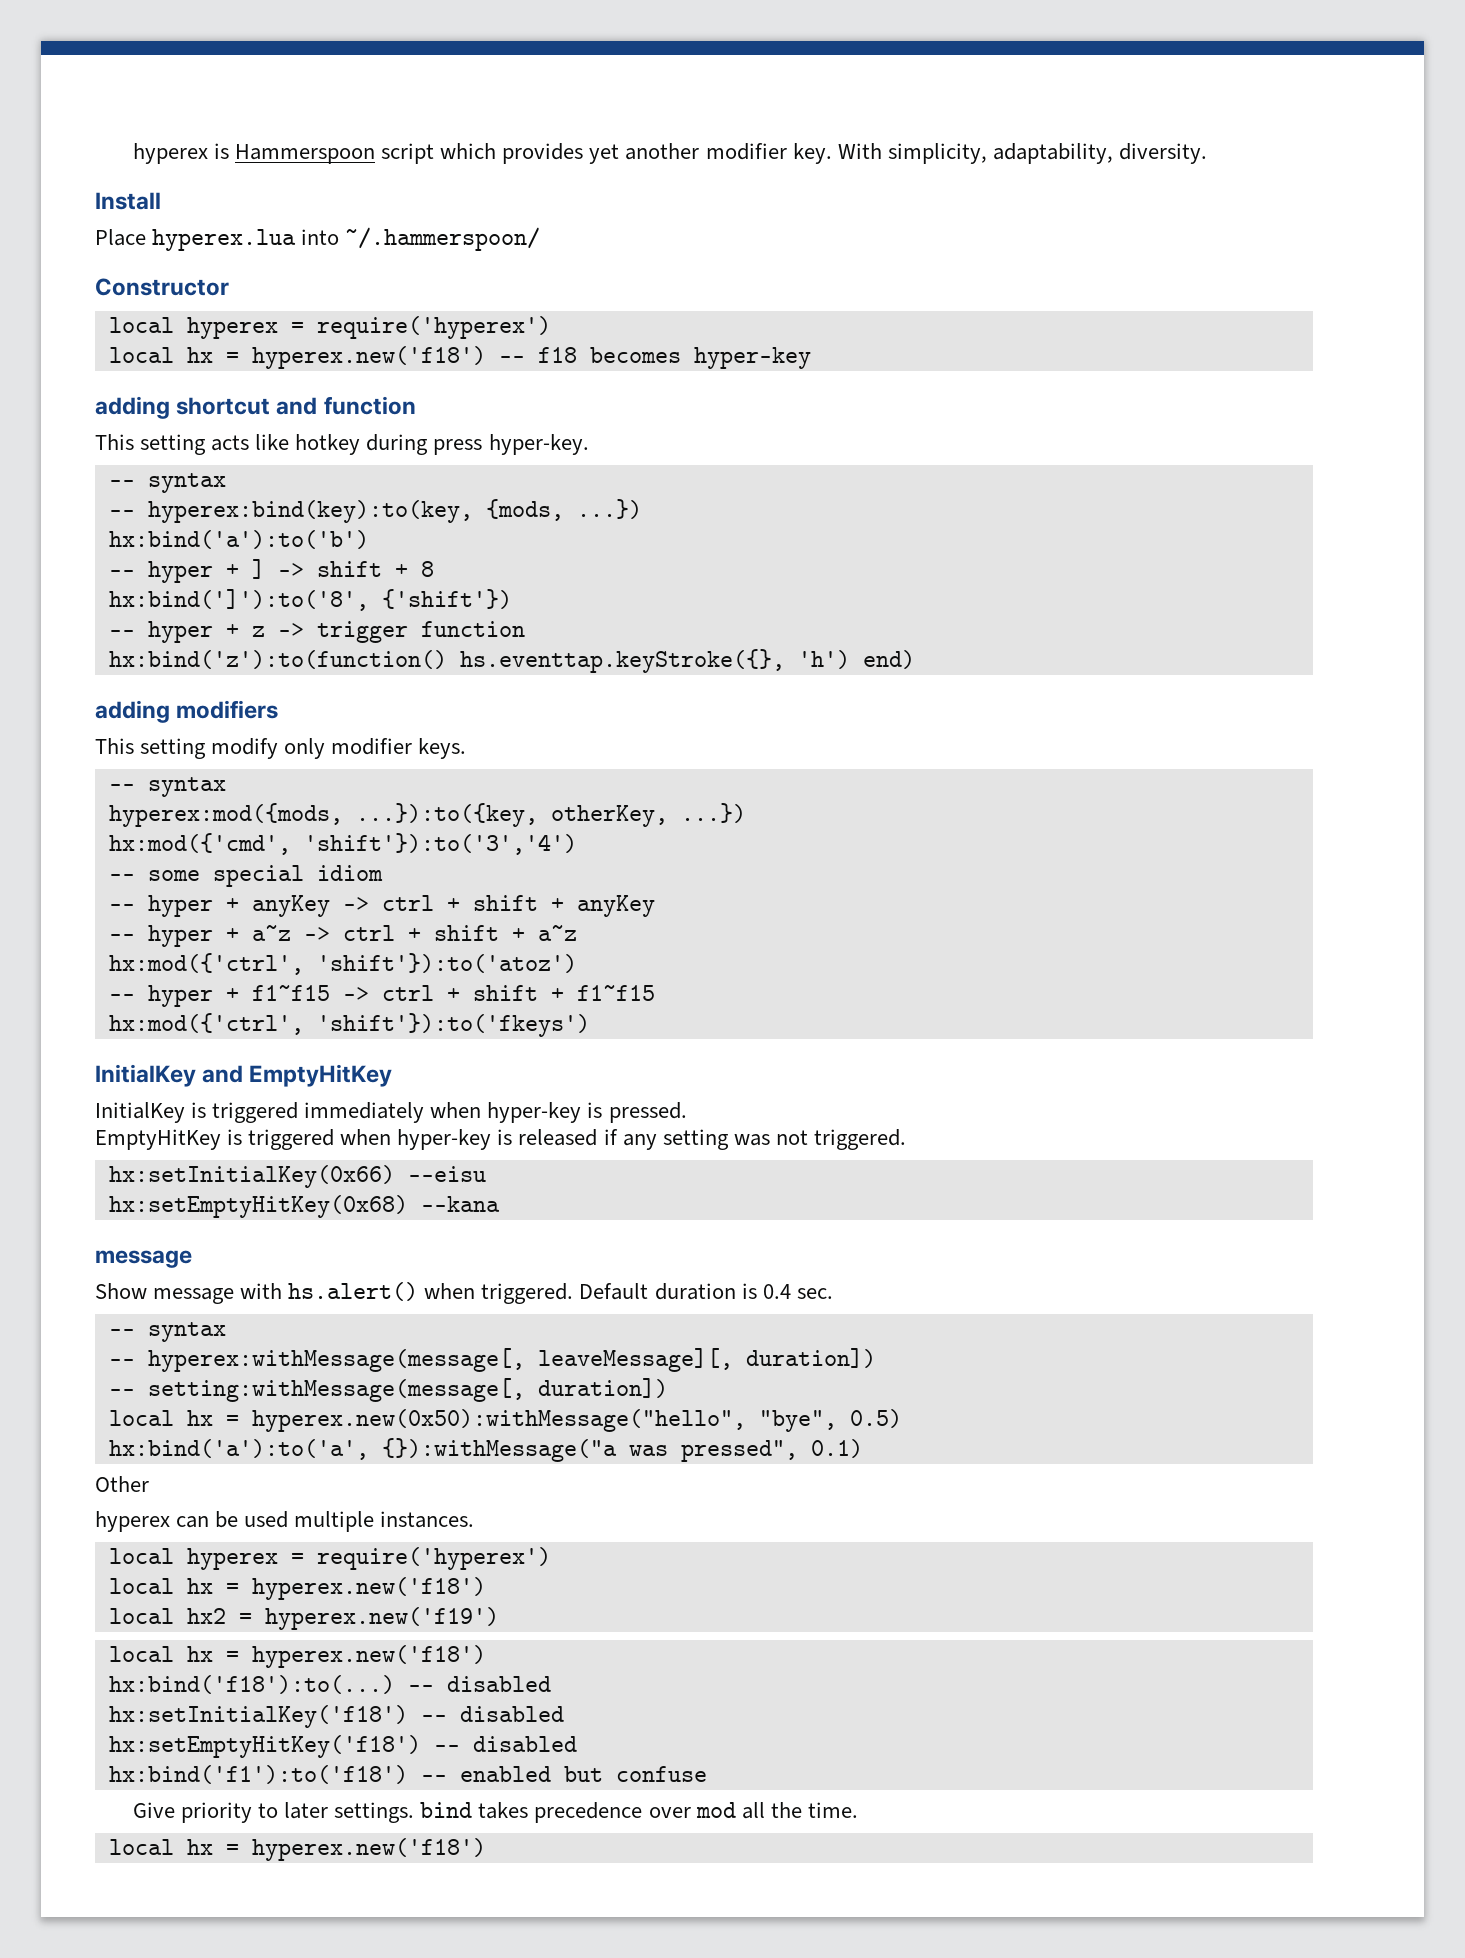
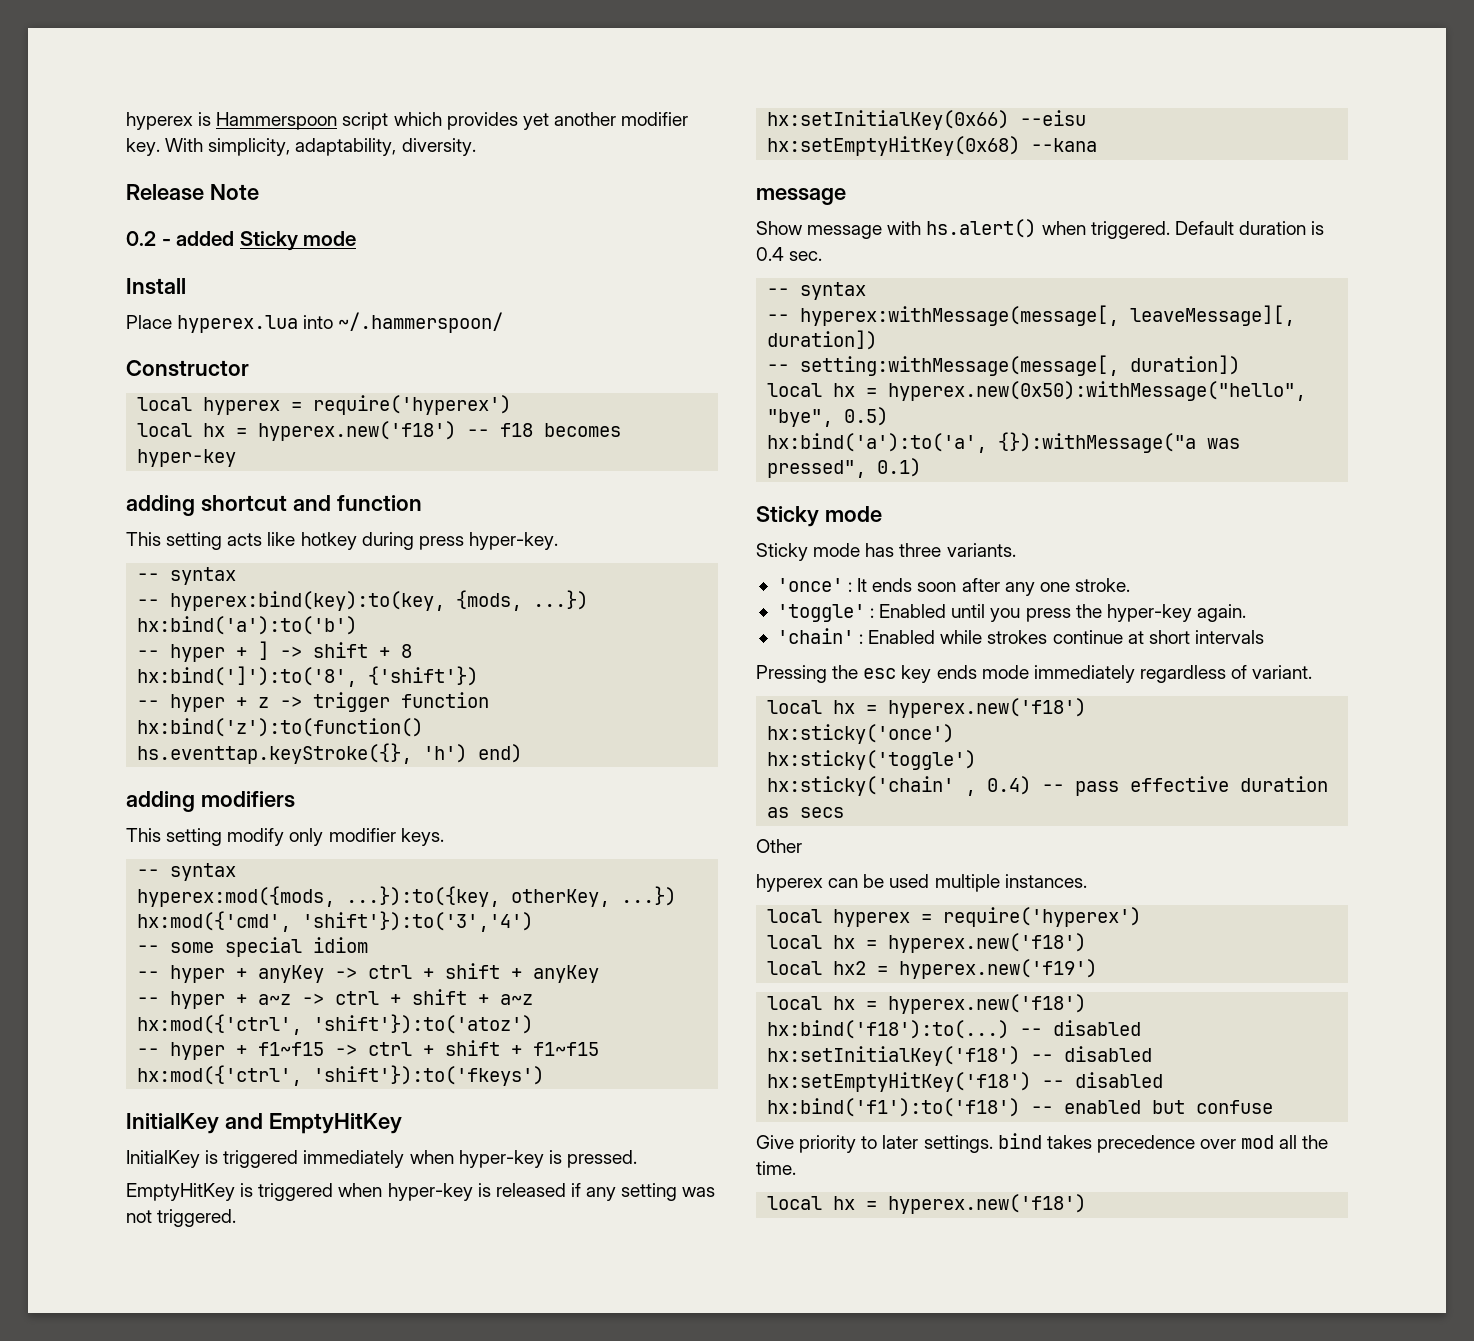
+ Release Note
+ 0.2 - added Sticky mode
  hx:bind('a'):to('a', {}):withMessage("a was pressed", 0.1)
+ Sticky mode
+ Sticky mode has three variants.
+ 'once' : It ends soon after any one stroke.
+ 'toggle' : Enabled until you press the hyper-key again.
+ 'chain' : Enabled while strokes continue at short intervals
+ Pressing the esc key ends mode immediately regardless of variant.
+ local hx = hyperex.new('f18')
+ hx:sticky('once')
+ hx:sticky('toggle')
+ hx:sticky('chain' , 0.4) -- pass effective duration as secs

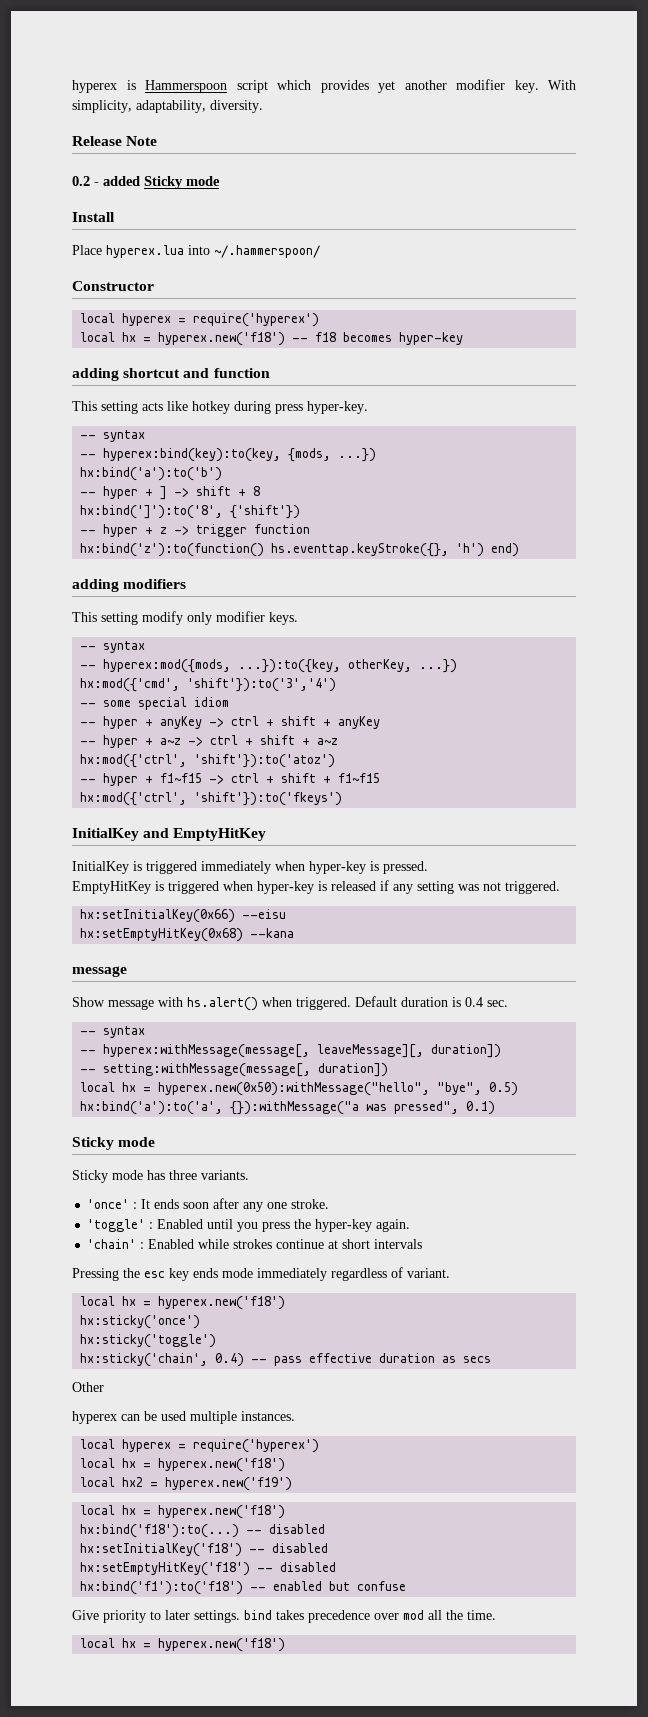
- hyperex:mod({mods, ...}):to({key, otherKey, ...})
+ -- hyperex:mod({mods, ...}):to({key, otherKey, ...})
- hx:sticky('chain' , 0.4) -- pass effective duration as secs
+ hx:sticky('chain', 0.4) -- pass effective duration as secs

